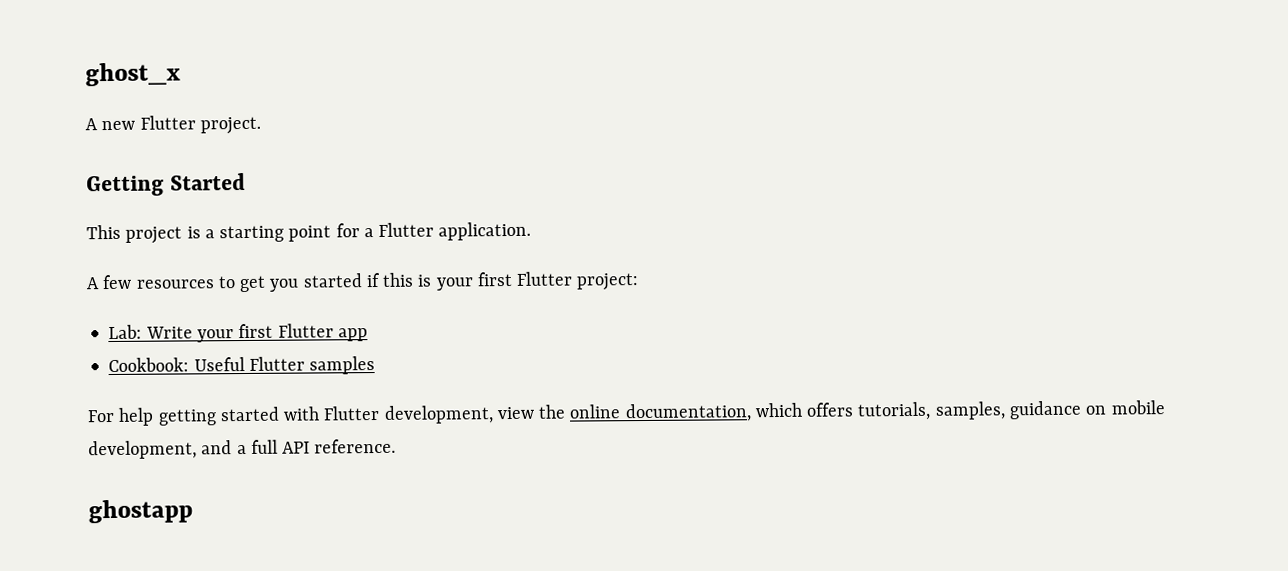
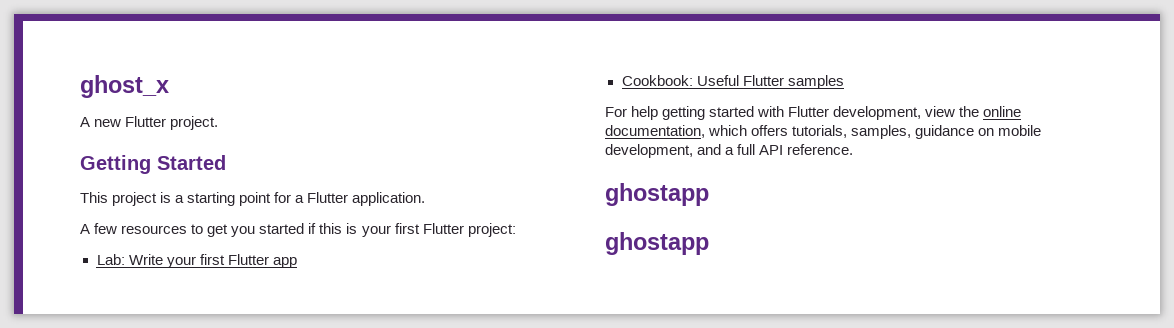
  For help getting started with Flutter development, view the online documentation, which offers tutorials, samples, guidance on mobile development, and a full API reference.
+ ghostapp

